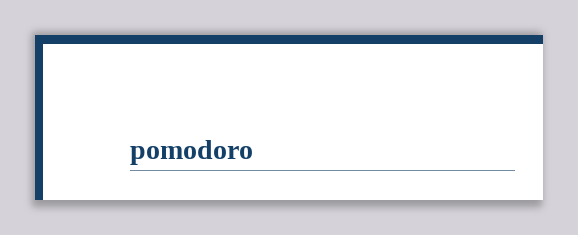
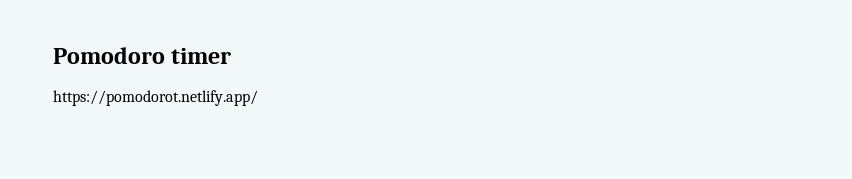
- pomodoro
+ Pomodoro timer
+ https://pomodorot.netlify.app/

